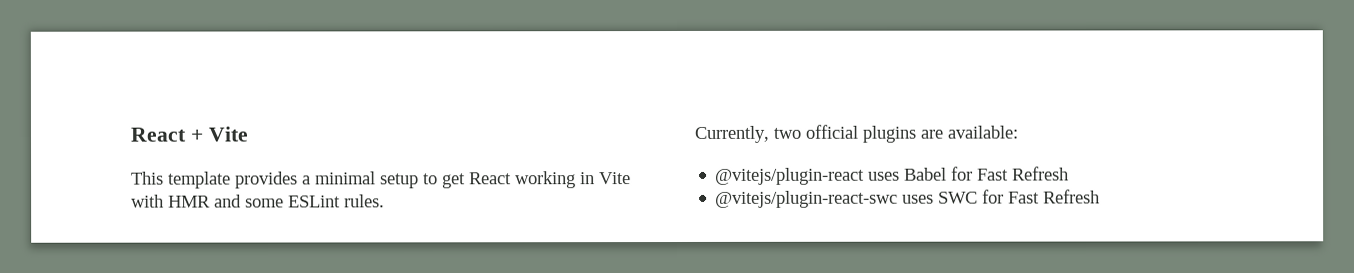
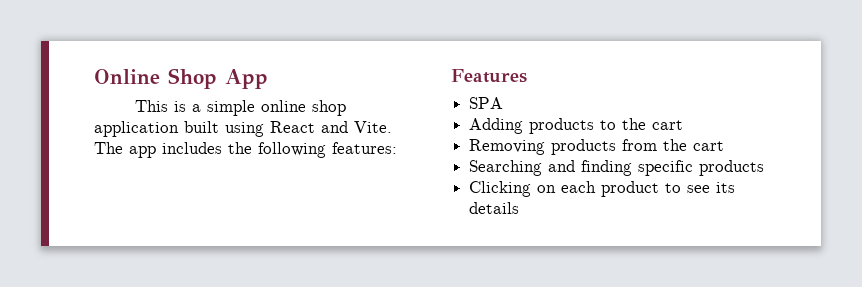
- React + Vite
- This template provides a minimal setup to get React working in Vite with HMR and some ESLint rules.
- Currently, two official plugins are available:
- @vitejs/plugin-react uses Babel for Fast Refresh
- @vitejs/plugin-react-swc uses SWC for Fast Refresh
+ Online Shop App
+ This is a simple online shop application built using React and Vite. The app includes the following features:
+ Features
+ SPA
+ Adding products to the cart
+ Removing products from the cart
+ Searching and finding specific products
+ Clicking on each product to see its details

